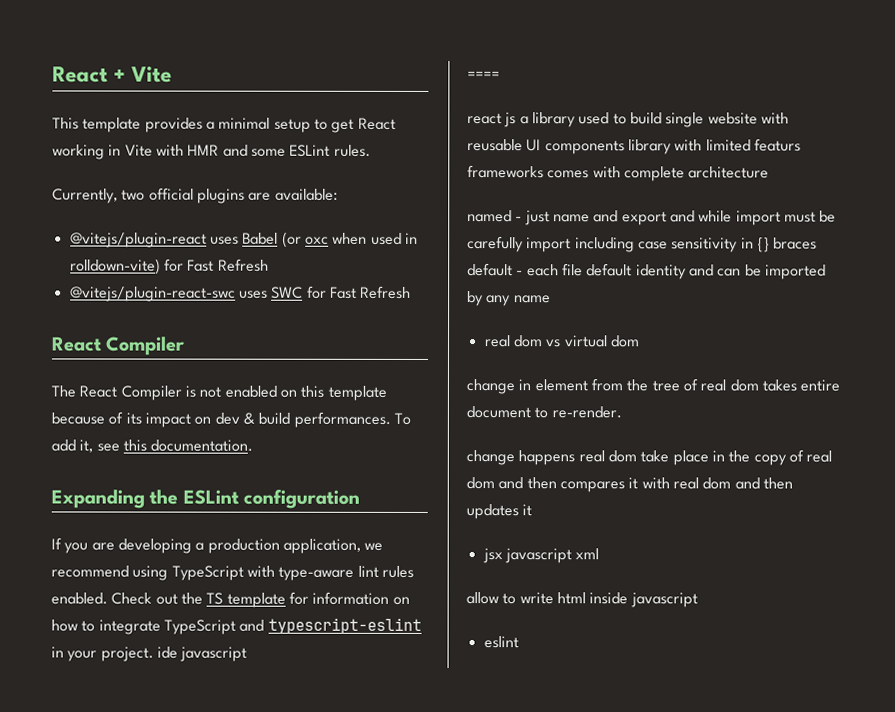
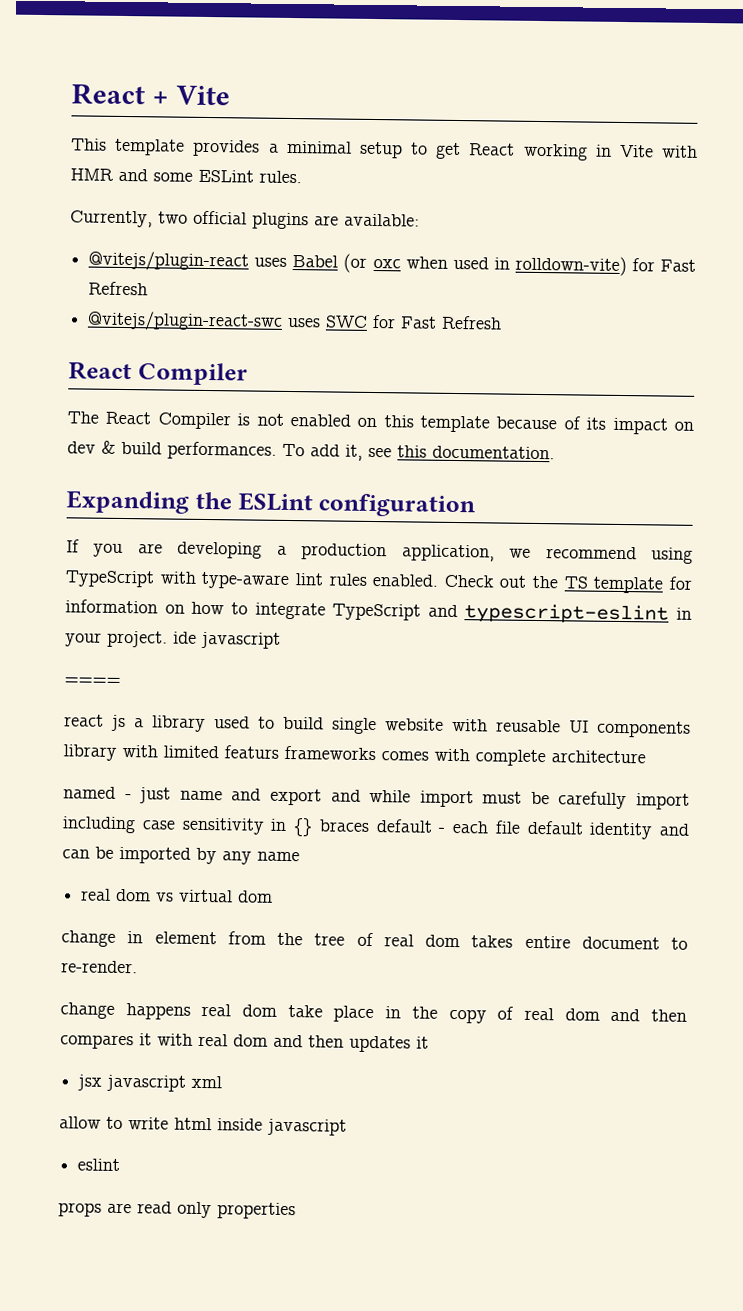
+ props are read only properties

